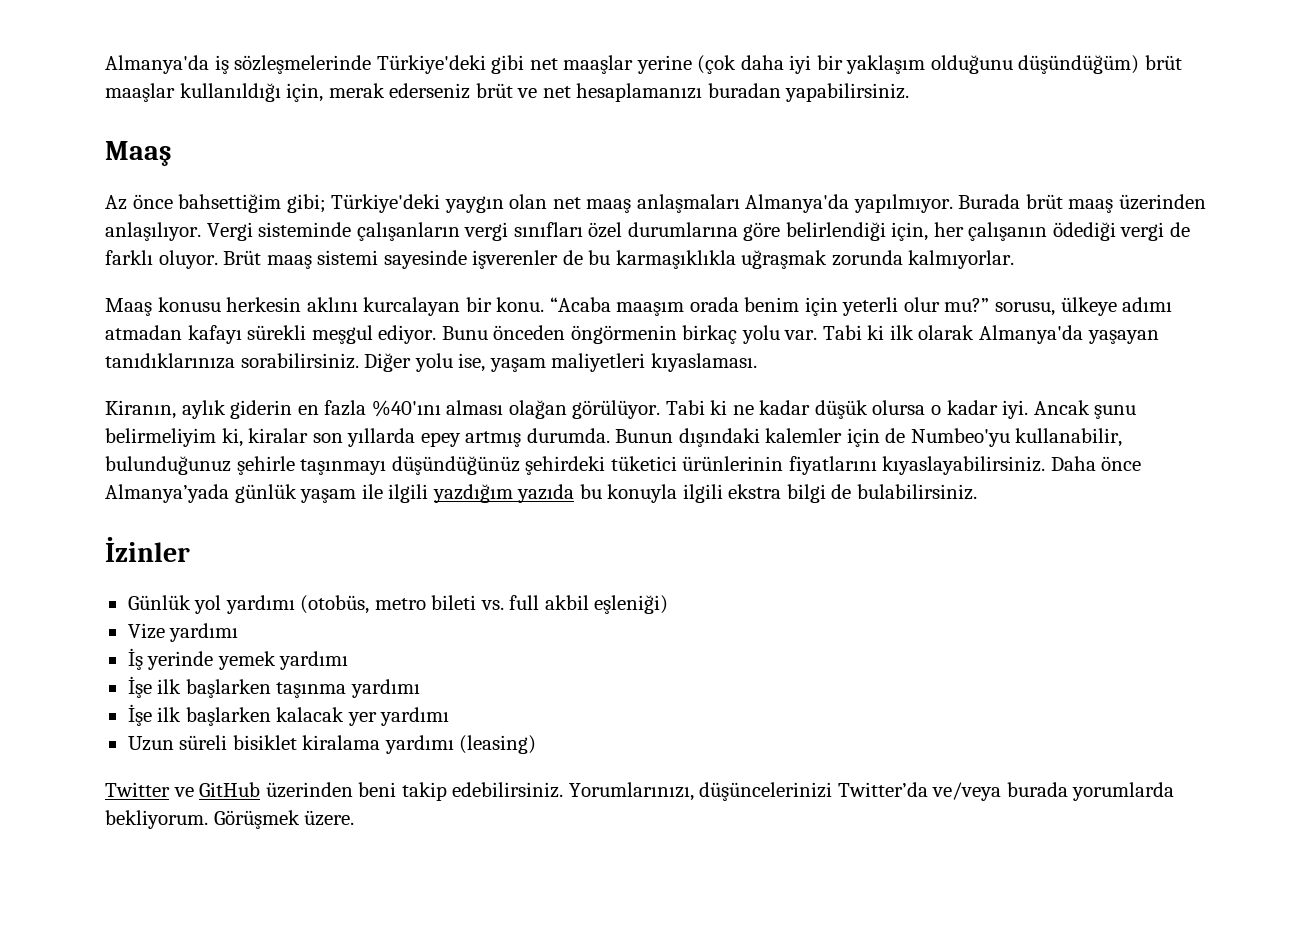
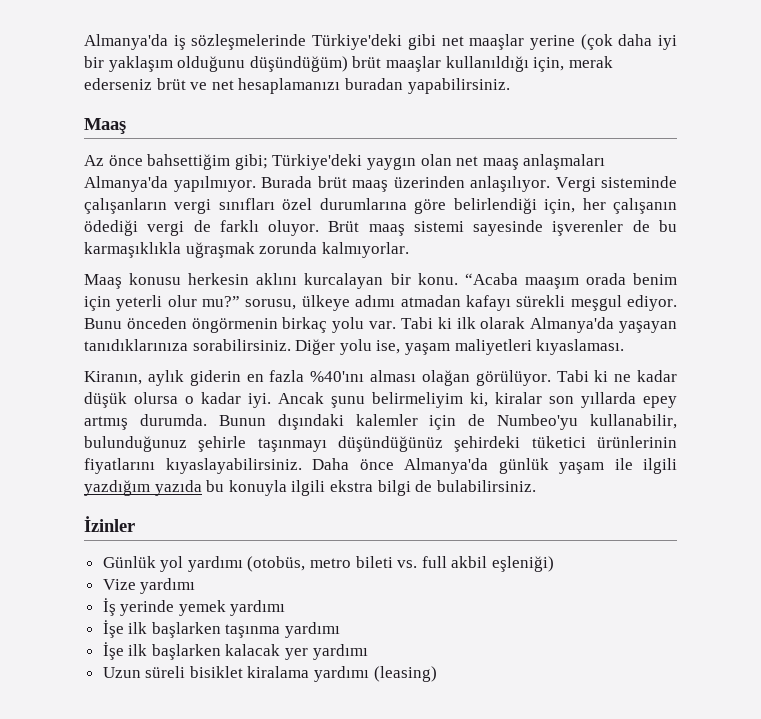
- Daha önce Almanya’yada günlük yaşam ile ilgili yazdığım yazıda bu konuyla ilgili ekstra bilgi de bulabilirsiniz.
+ Daha önce Almanya'da günlük yaşam ile ilgili yazdığım yazıda bu konuyla ilgili ekstra bilgi de bulabilirsiniz.
- Twitter ve GitHub üzerinden beni takip edebilirsiniz. Yorumlarınızı, düşüncelerinizi Twitter’da ve/veya burada yorumlarda bekliyorum. Görüşmek üzere.

